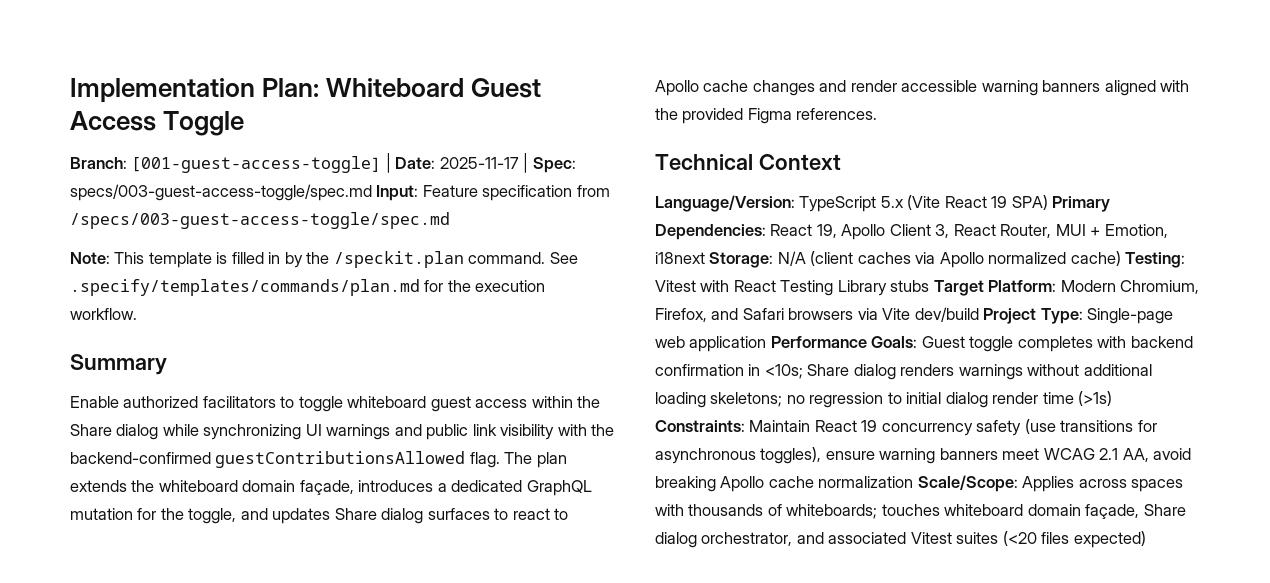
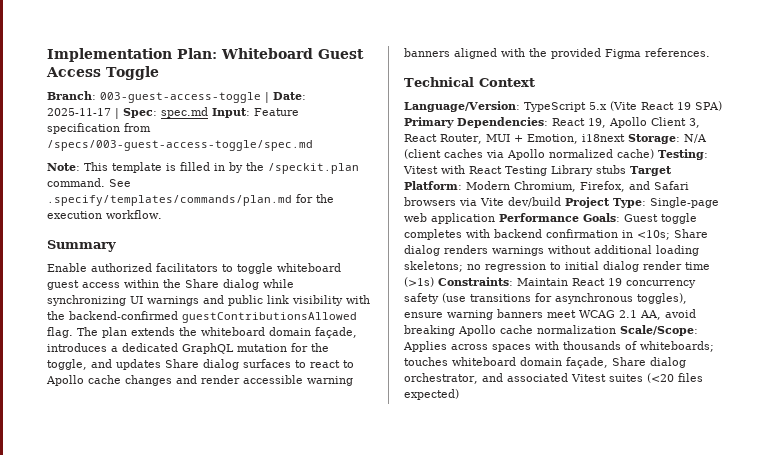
- Branch: [001-guest-access-toggle] | Date: 2025-11-17 | Spec: specs/003-guest-access-toggle/spec.md Input: Feature specification from /specs/003-guest-access-toggle/spec.md
+ Branch: 003-guest-access-toggle | Date: 2025-11-17 | Spec: spec.md Input: Feature specification from /specs/003-guest-access-toggle/spec.md

